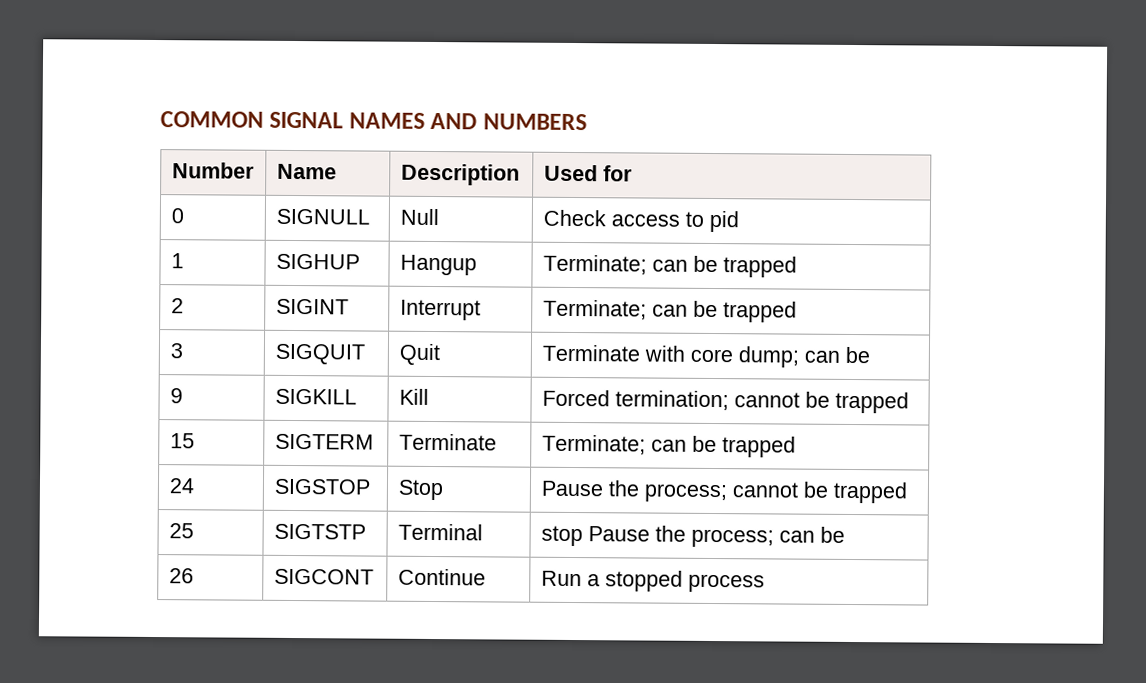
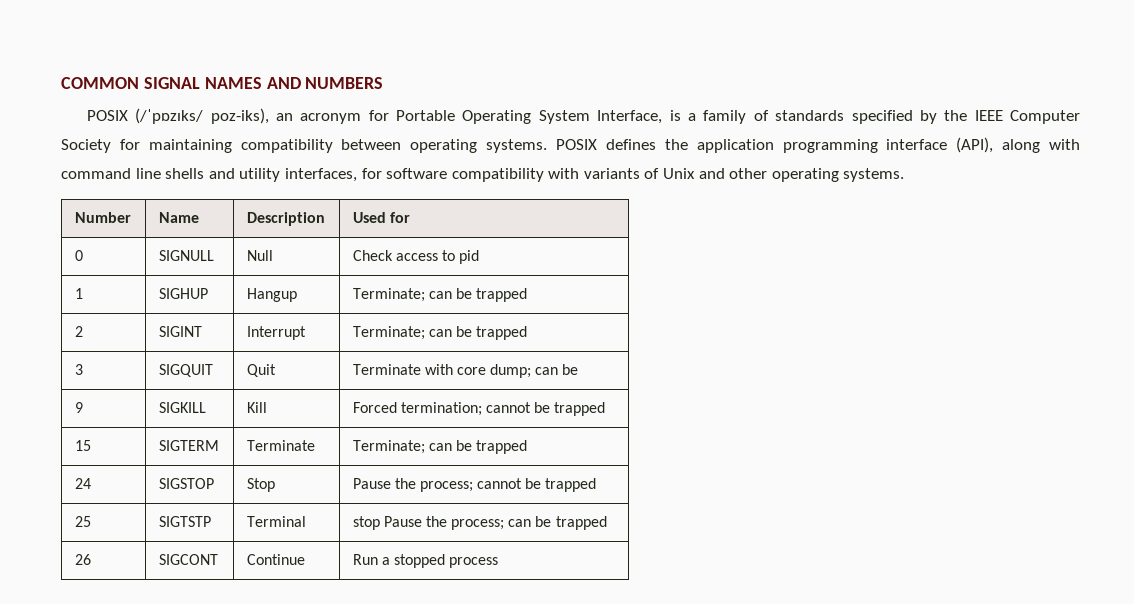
+ POSIX (/ˈpɒzɪks/ poz-iks), an acronym for Portable Operating System Interface, is a family of standards specified by the IEEE Computer Society for maintaining compatibility between operating systems. POSIX defines the application programming interface (API), along with command line shells and utility interfaces, for software compatibility with variants of Unix and other operating systems.
- 25 | SIGTSTP | Terminal | stop Pause the process; can be
+ 25 | SIGTSTP | Terminal | stop Pause the process; can be trapped

